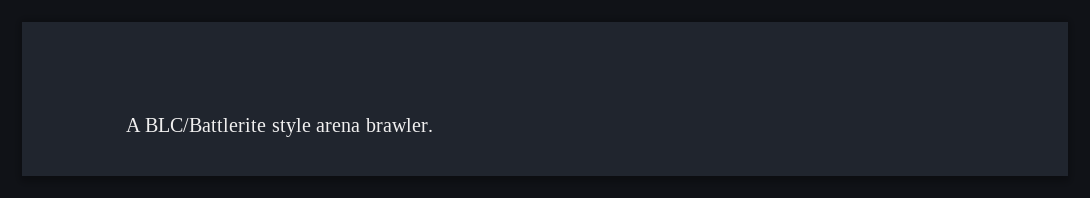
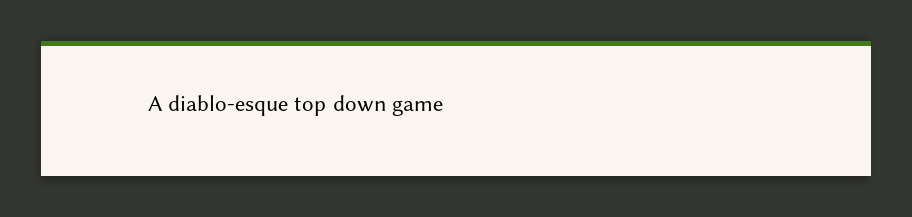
- A BLC/Battlerite style arena brawler.
+ A diablo-esque top down game

